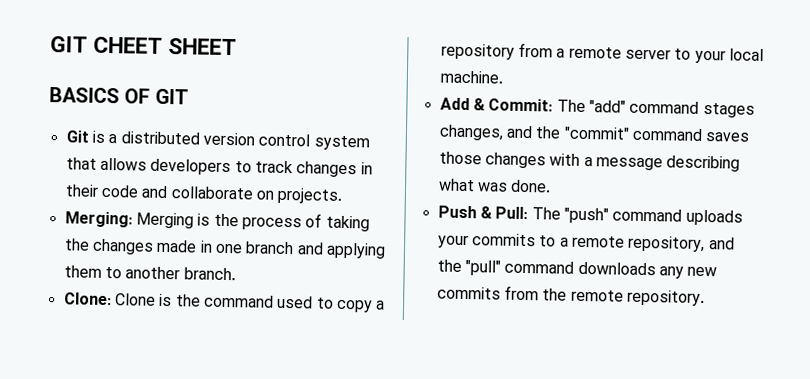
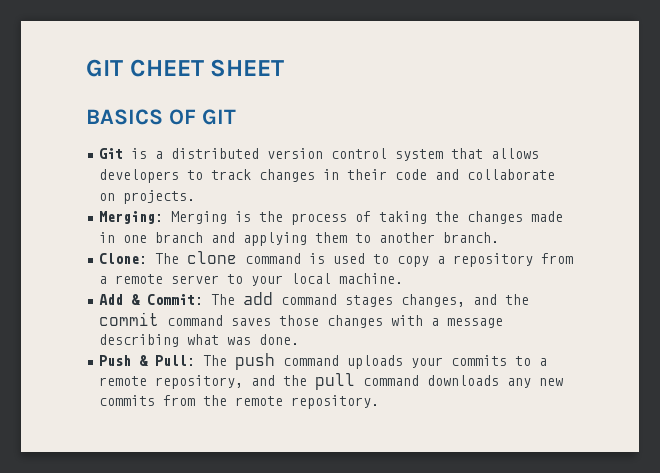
- Clone: Clone is the command used to copy a repository from a remote server to your local machine.
+ Clone: The clone command is used to copy a repository from a remote server to your local machine.
- Add & Commit: The "add" command stages changes, and the "commit" command saves those changes with a message describing what was done.
+ Add & Commit: The add command stages changes, and the commit command saves those changes with a message describing what was done.
- Push & Pull: The "push" command uploads your commits to a remote repository, and the "pull" command downloads any new commits from the remote repository.
+ Push & Pull: The push command uploads your commits to a remote repository, and the pull command downloads any new commits from the remote repository.

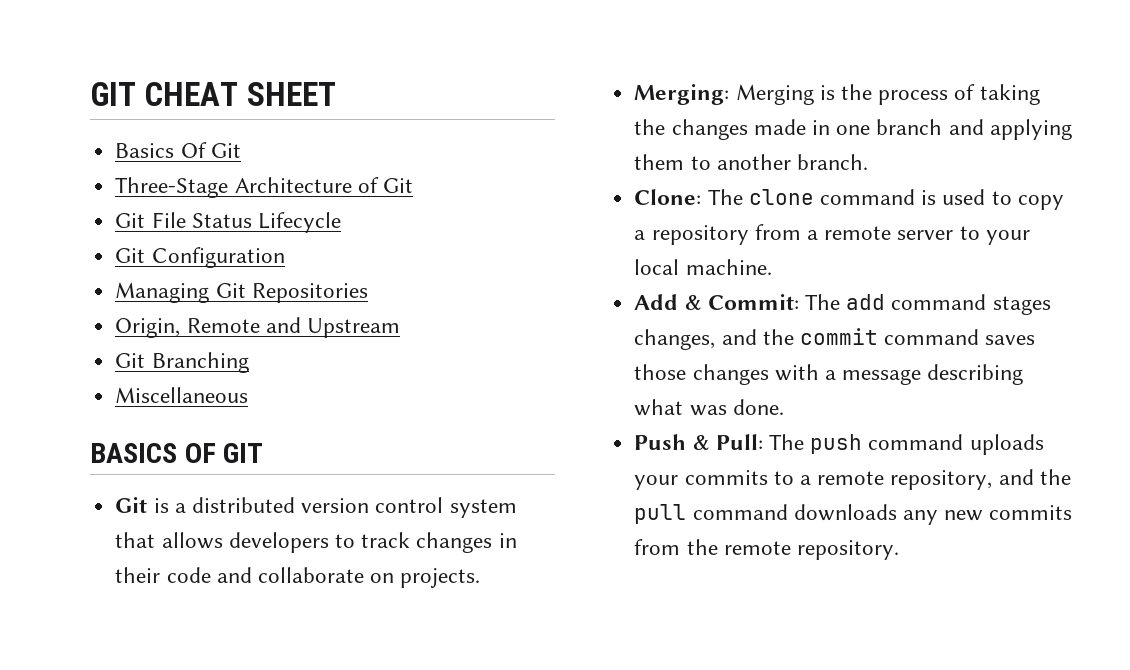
- GIT CHEET SHEET
+ GIT CHEAT SHEET
+ Basics Of Git
+ Three-Stage Architecture of Git
+ Git File Status Lifecycle
+ Git Configuration
+ Managing Git Repositories
+ Origin, Remote and Upstream
+ Git Branching
+ Miscellaneous

